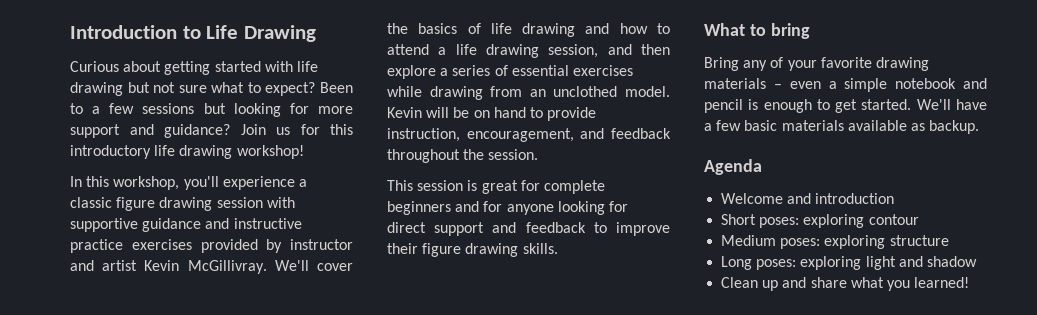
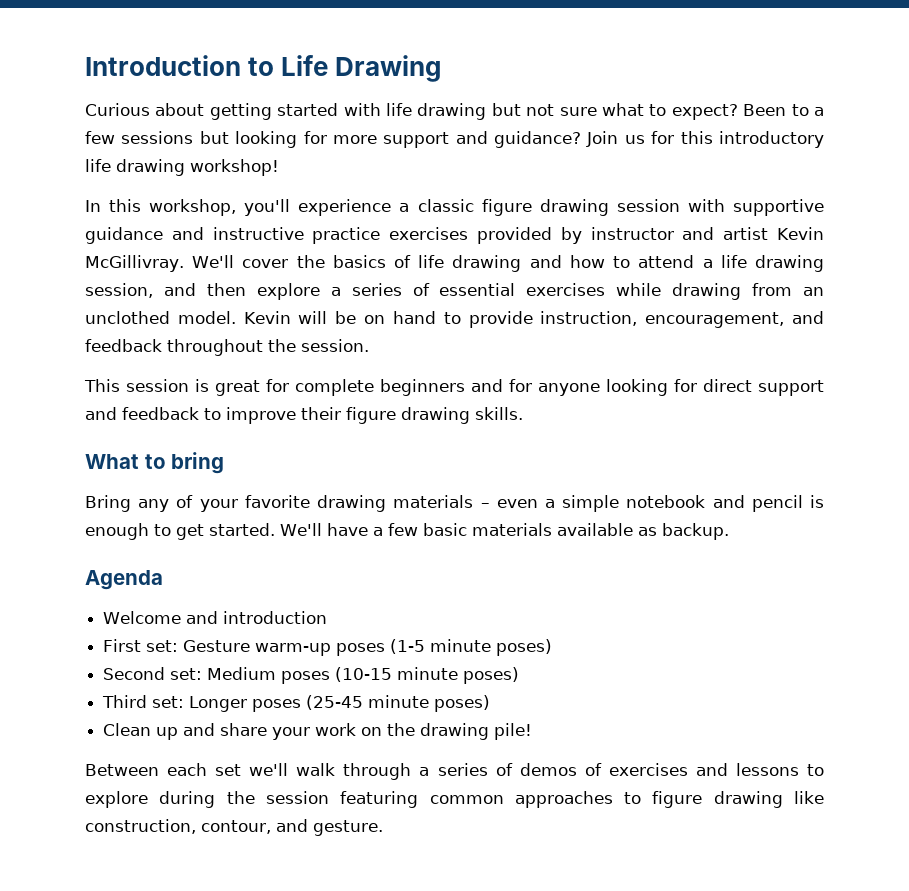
- Short poses: exploring contour
- Medium poses: exploring structure
- Long poses: exploring light and shadow
- Clean up and share what you learned!
+ First set: Gesture warm-up poses (1-5 minute poses)
+ Second set: Medium poses (10-15 minute poses)
+ Third set: Longer poses (25-45 minute poses)
+ Clean up and share your work on the drawing pile!
+ Between each set we'll walk through a series of demos of exercises and lessons to explore during the session featuring common approaches to figure drawing like construction, contour, and gesture.

